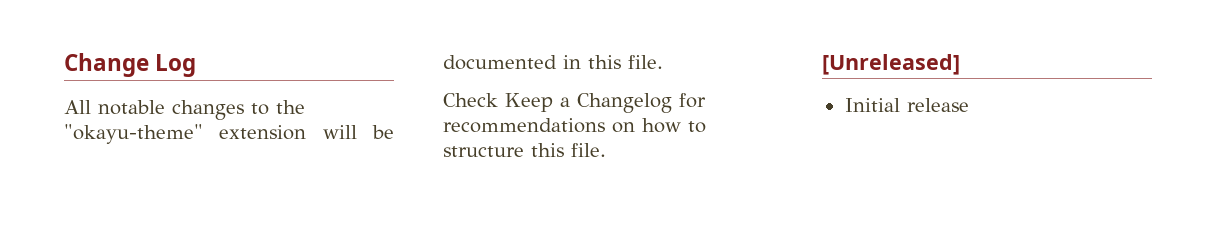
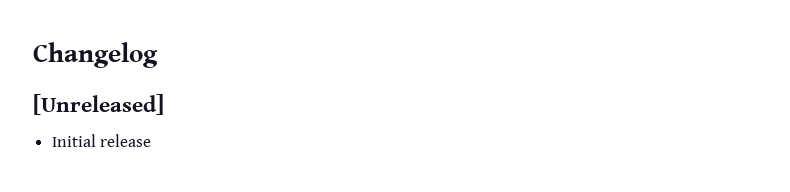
- Change Log
- All notable changes to the "okayu-theme" extension will be documented in this file.
- Check Keep a Changelog for recommendations on how to structure this file.
+ Changelog

